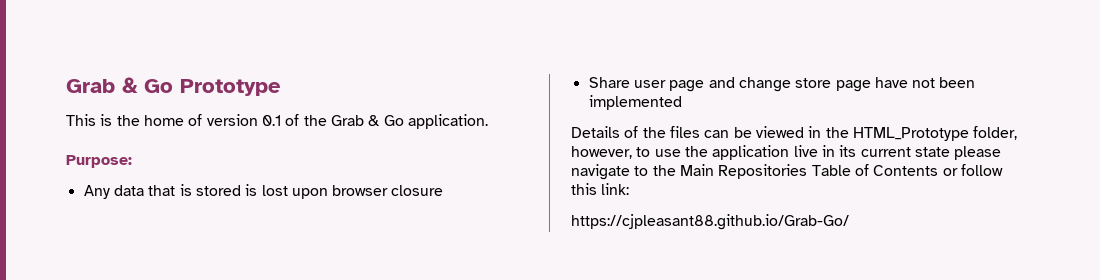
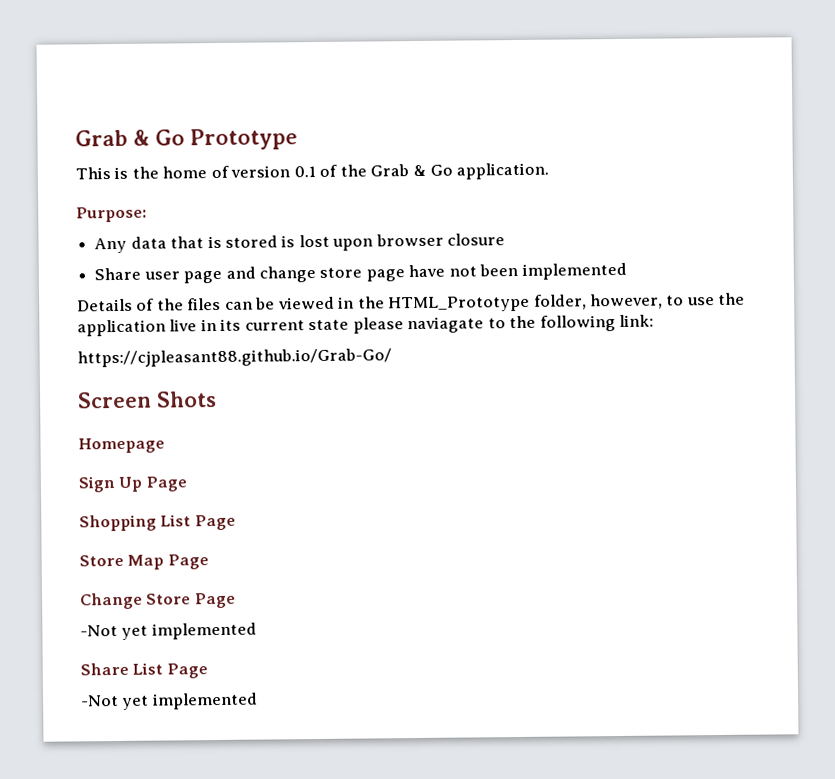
- Details of the files can be viewed in the HTML_Prototype folder, however, to use the application live in its current state please navigate to the Main Repositories Table of Contents or follow this link:
+ Details of the files can be viewed in the HTML_Prototype folder, however, to use the application live in its current state please naviagate to the following link:
  https://cjpleasant88.github.io/Grab-Go/
+ Screen Shots
+ Homepage
+ Sign Up Page
+ Shopping List Page
+ Store Map Page
+ Change Store Page
+ -Not yet implemented
+ Share List Page
+ -Not yet implemented

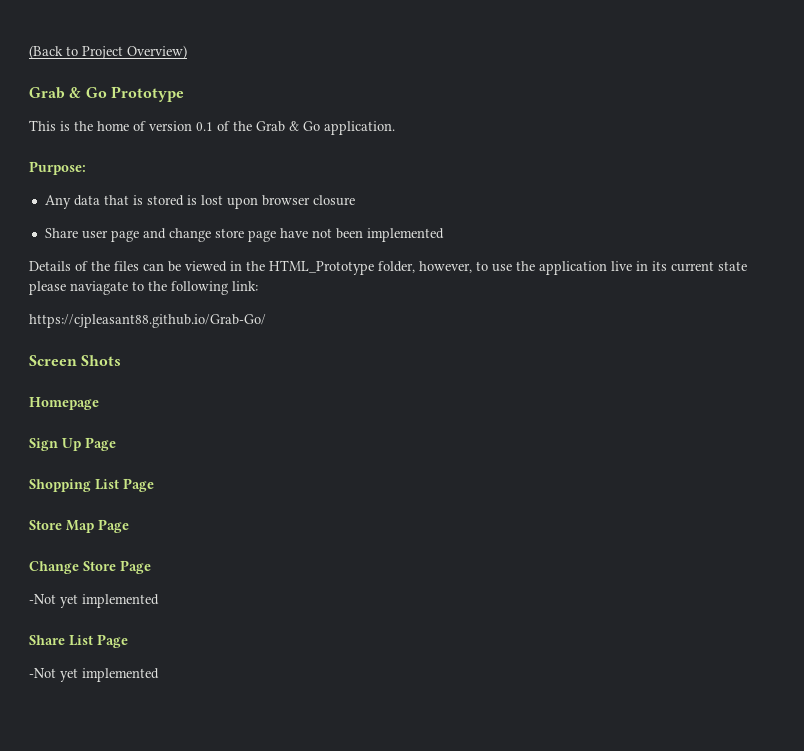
+ (Back to Project Overview)

